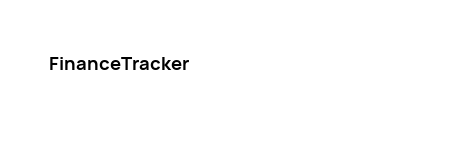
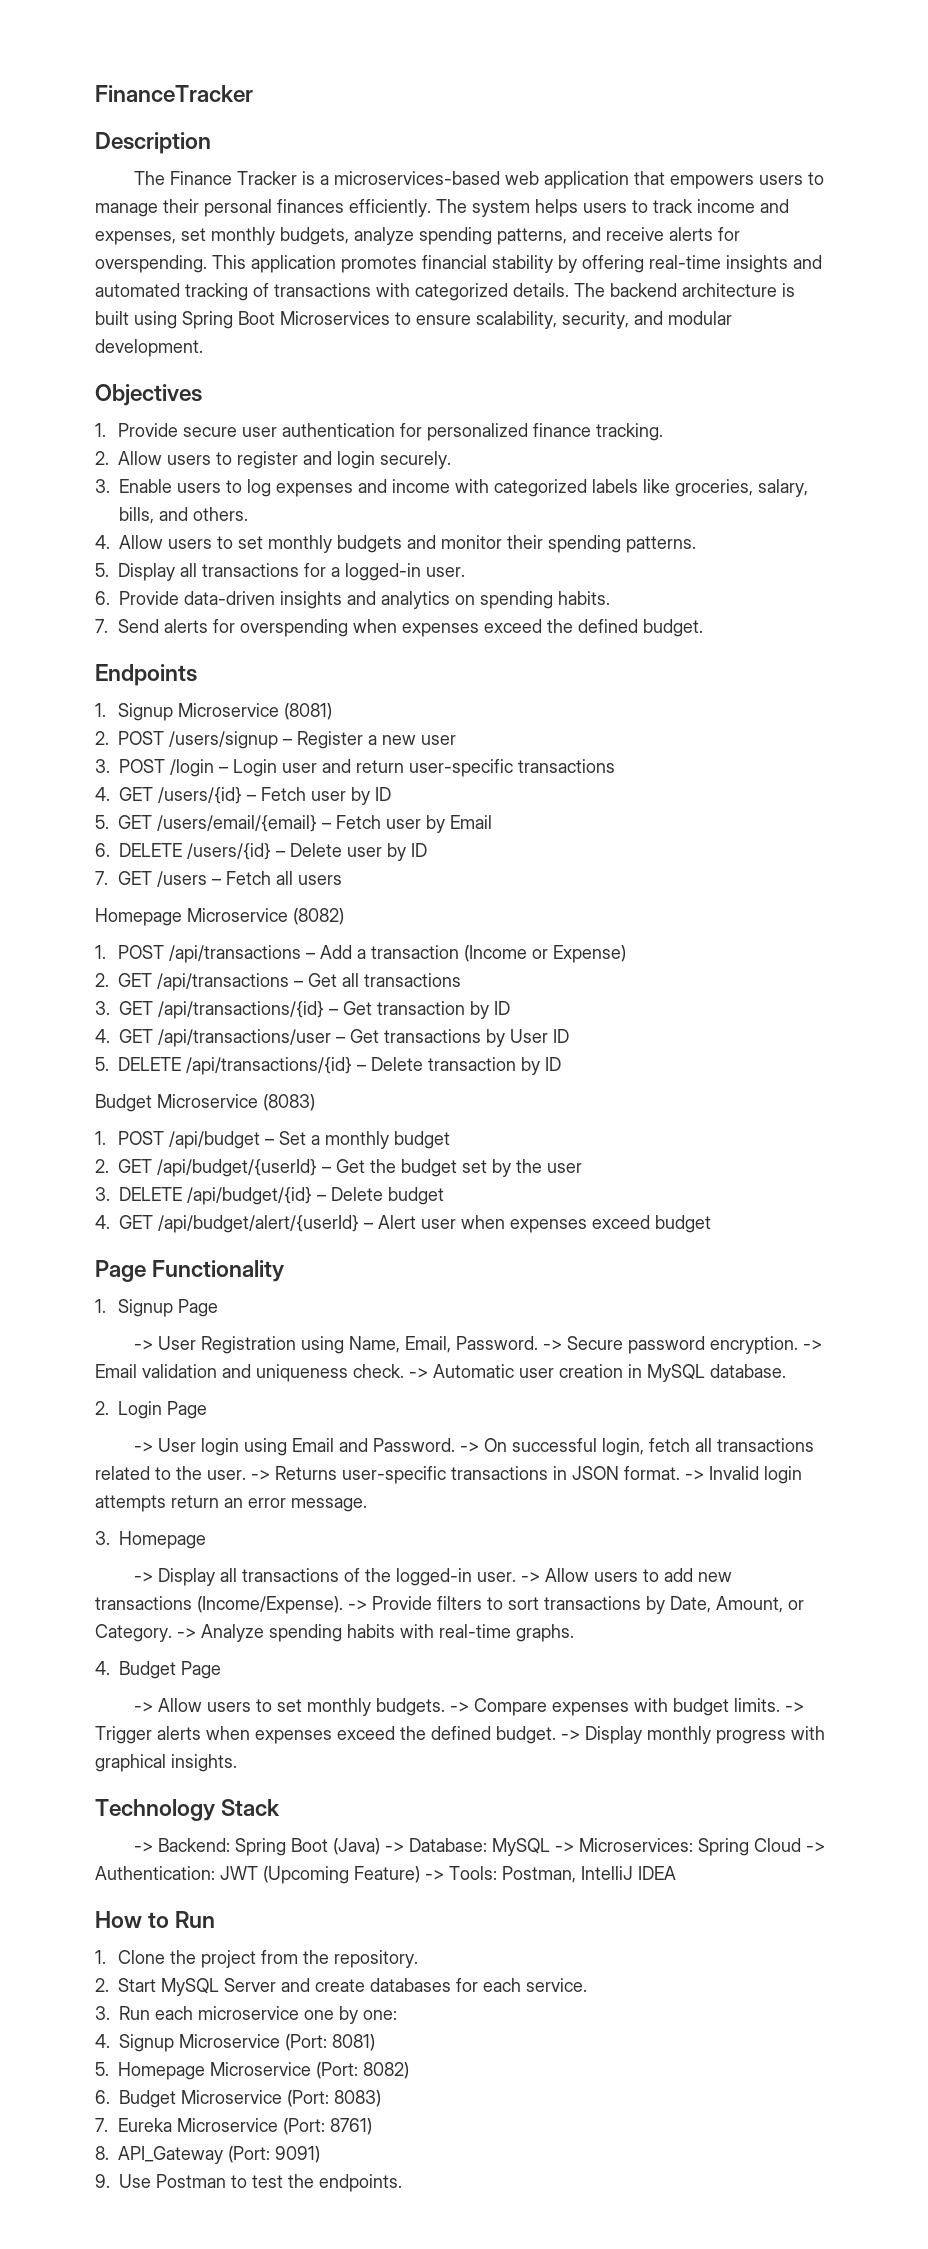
+ Description
+ The Finance Tracker is a microservices-based web application that empowers users to manage their personal finances efficiently. The system helps users to track income and expenses, set monthly budgets, analyze spending patterns, and receive alerts for overspending. This application promotes financial stability by offering real-time insights and automated tracking of transactions with categorized details. The backend architecture is built using Spring Boot Microservices to ensure scalability, security, and modular development.
+ Objectives
+ 1. Provide secure user authentication for personalized finance tracking.
+ 2. Allow users to register and login securely.
+ 3. Enable users to log expenses and income with categorized labels like groceries, salary, bills, and others.
+ 4. Allow users to set monthly budgets and monitor their spending patterns.
+ 5. Display all transactions for a logged-in user.
+ 6. Provide data-driven insights and analytics on spending habits.
+ 7. Send alerts for overspending when expenses exceed the defined budget.
+ Endpoints
+ 1. Signup Microservice (8081)
+ 2. POST /users/signup – Register a new user
+ 3. POST /login – Login user and return user-specific transactions
+ 4. GET /users/{id} – Fetch user by ID
+ 5. GET /users/email/{email} – Fetch user by Email
+ 6. DELETE /users/{id} – Delete user by ID
+ 7. GET /users – Fetch all users
+ Homepage Microservice (8082)
+ 1. POST /api/transactions – Add a transaction (Income or Expense)
+ 2. GET /api/transactions – Get all transactions
+ 3. GET /api/transactions/{id} – Get transaction by ID
+ 4. GET /api/transactions/user – Get transactions by User ID
+ 5. DELETE /api/transactions/{id} – Delete transaction by ID
+ Budget Microservice (8083)
+ 1. POST /api/budget – Set a monthly budget
+ 2. GET /api/budget/{userId} – Get the budget set by the user
+ 3. DELETE /api/budget/{id} – Delete budget
+ 4. GET /api/budget/alert/{userId} – Alert user when expenses exceed budget
+ Page Functionality
+ 1. Signup Page
+ -> User Registration using Name, Email, Password. -> Secure password encryption. -> Email validation and uniqueness check. -> Automatic user creation in MySQL database.
+ 2. Login Page
+ -> User login using Email and Password. -> On successful login, fetch all transactions related to the user. -> Returns user-specific transactions in JSON format. -> Invalid login attempts return an error message.
+ 3. Homepage
+ -> Display all transactions of the logged-in user. -> Allow users to add new transactions (Income/Expense). -> Provide filters to sort transactions by Date, Amount, or Category. -> Analyze spending habits with real-time graphs.
+ 4. Budget Page
+ -> Allow users to set monthly budgets. -> Compare expenses with budget limits. -> Trigger alerts when expenses exceed the defined budget. -> Display monthly progress with graphical insights.
+ Technology Stack
+ -> Backend: Spring Boot (Java) -> Database: MySQL -> Microservices: Spring Cloud -> Authentication: JWT (Upcoming Feature) -> Tools: Postman, IntelliJ IDEA
+ How to Run
+ 1. Clone the project from the repository.
+ 2. Start MySQL Server and create databases for each service.
+ 3. Run each microservice one by one:
+ 4. Signup Microservice (Port: 8081)
+ 5. Homepage Microservice (Port: 8082)
+ 6. Budget Microservice (Port: 8083)
+ 7. Eureka Microservice (Port: 8761)
+ 8. API_Gateway (Port: 9091)
+ 9. Use Postman to test the endpoints.

